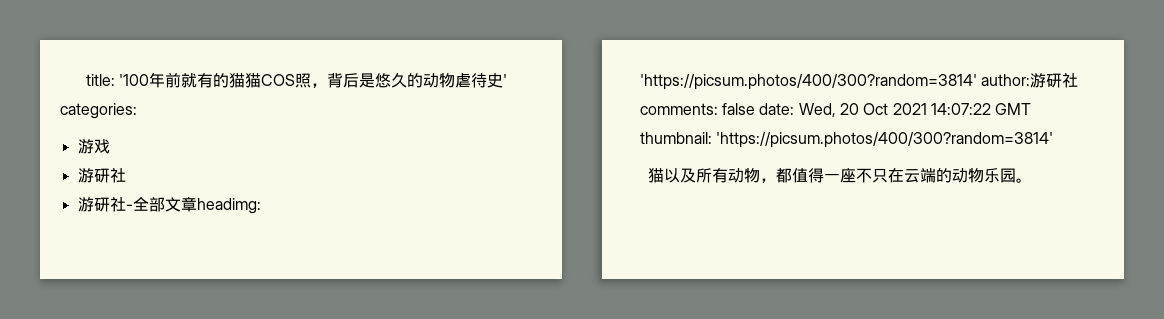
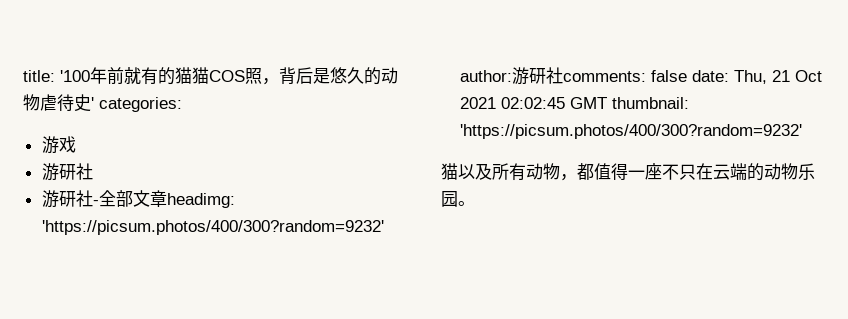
- 游研社-全部文章headimg: 'https://picsum.photos/400/300?random=3814' author:游研社comments: false date: Wed, 20 Oct 2021 14:07:22 GMT thumbnail: 'https://picsum.photos/400/300?random=3814'
+ 游研社-全部文章headimg: 'https://picsum.photos/400/300?random=9232' author:游研社comments: false date: Thu, 21 Oct 2021 02:02:45 GMT thumbnail: 'https://picsum.photos/400/300?random=9232'

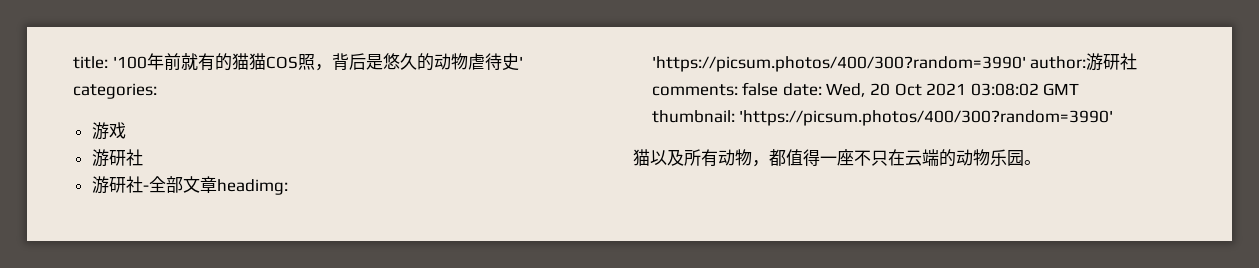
- 游研社-全部文章headimg: 'https://picsum.photos/400/300?random=9232' author:游研社comments: false date: Thu, 21 Oct 2021 02:02:45 GMT thumbnail: 'https://picsum.photos/400/300?random=9232'
+ 游研社-全部文章headimg: 'https://picsum.photos/400/300?random=3990' author:游研社comments: false date: Wed, 20 Oct 2021 03:08:02 GMT thumbnail: 'https://picsum.photos/400/300?random=3990'

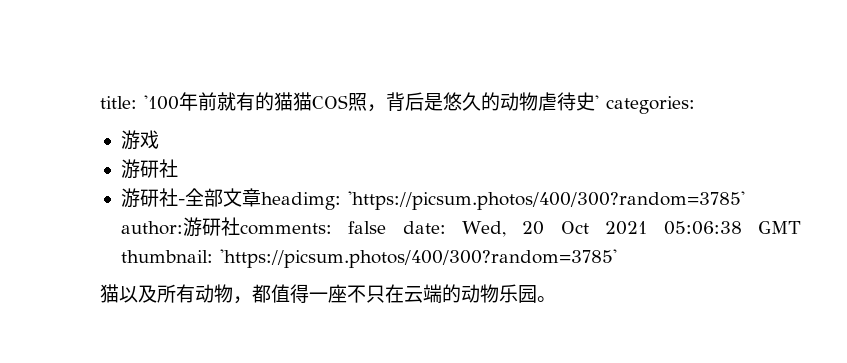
- 游研社-全部文章headimg: 'https://picsum.photos/400/300?random=3990' author:游研社comments: false date: Wed, 20 Oct 2021 03:08:02 GMT thumbnail: 'https://picsum.photos/400/300?random=3990'
+ 游研社-全部文章headimg: 'https://picsum.photos/400/300?random=3785' author:游研社comments: false date: Wed, 20 Oct 2021 05:06:38 GMT thumbnail: 'https://picsum.photos/400/300?random=3785'

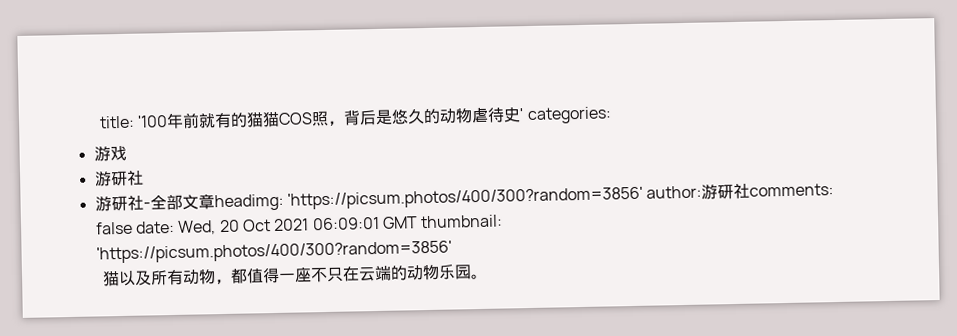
- 游研社-全部文章headimg: 'https://picsum.photos/400/300?random=3785' author:游研社comments: false date: Wed, 20 Oct 2021 05:06:38 GMT thumbnail: 'https://picsum.photos/400/300?random=3785'
+ 游研社-全部文章headimg: 'https://picsum.photos/400/300?random=3856' author:游研社comments: false date: Wed, 20 Oct 2021 06:09:01 GMT thumbnail: 'https://picsum.photos/400/300?random=3856'

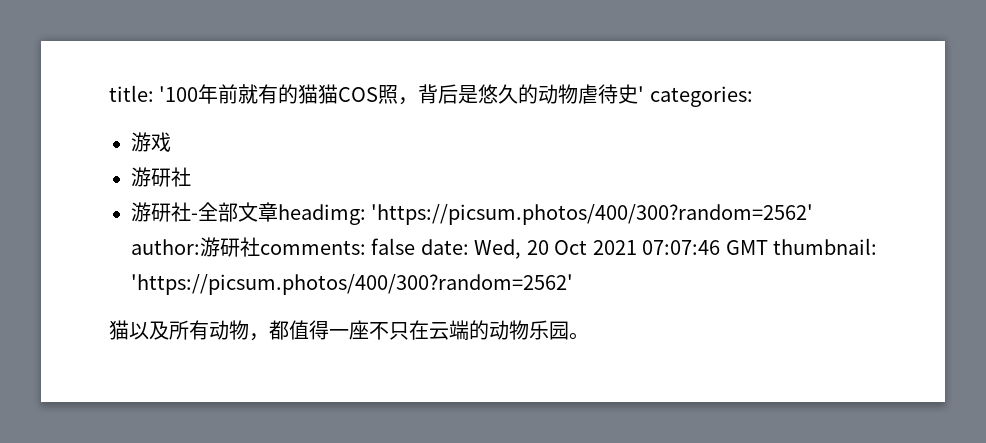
- 游研社-全部文章headimg: 'https://picsum.photos/400/300?random=3856' author:游研社comments: false date: Wed, 20 Oct 2021 06:09:01 GMT thumbnail: 'https://picsum.photos/400/300?random=3856'
+ 游研社-全部文章headimg: 'https://picsum.photos/400/300?random=2562' author:游研社comments: false date: Wed, 20 Oct 2021 07:07:46 GMT thumbnail: 'https://picsum.photos/400/300?random=2562'

